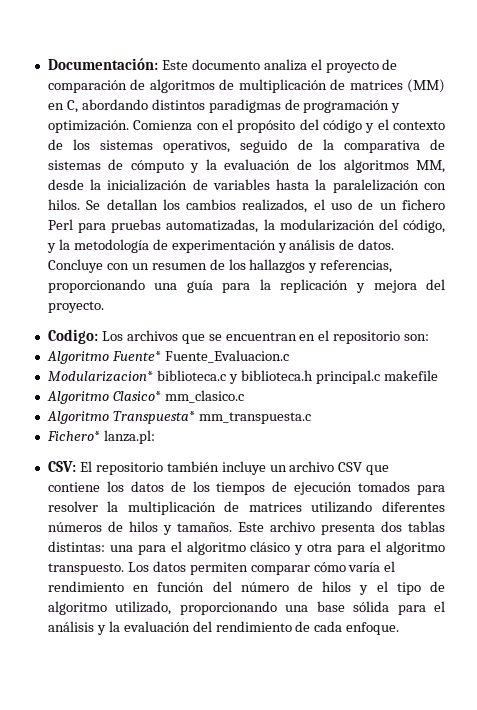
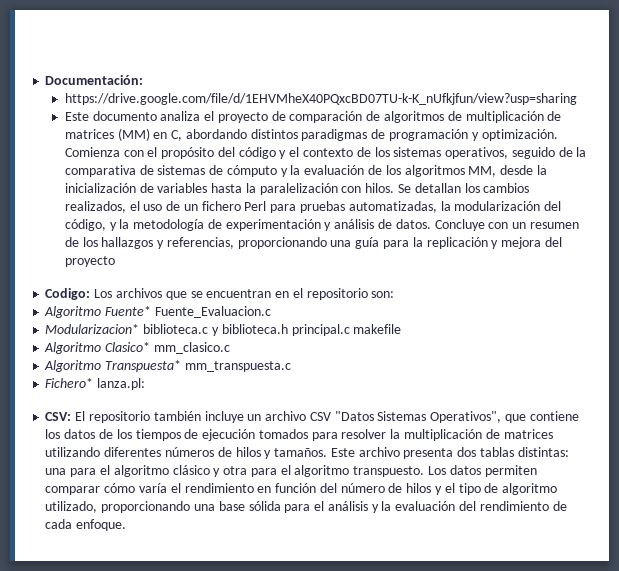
- Documentación: Este documento analiza el proyecto de comparación de algoritmos de multiplicación de matrices (MM) en C, abordando distintos paradigmas de programación y optimización.
+ Documentación:
+ https://drive.google.com/file/d/1EHVMheX40PQxcBD07TU-k-K_nUfkjfun/view?usp=sharing
+ Este documento analiza el proyecto de comparación de algoritmos de multiplicación de matrices (MM) en C, abordando distintos paradigmas de programación y optimización.
- Concluye con un resumen de los hallazgos y referencias, proporcionando una guía para la replicación y mejora del proyecto.
+ Concluye con un resumen de los hallazgos y referencias, proporcionando una guía para la replicación y mejora del proyecto
- CSV: El repositorio también incluye un archivo CSV que contiene los datos de los tiempos de ejecución tomados para resolver la multiplicación de matrices utilizando diferentes números de hilos y tamaños.
+ CSV: El repositorio también incluye un archivo CSV "Datos Sistemas Operativos", que contiene los datos de los tiempos de ejecución tomados para resolver la multiplicación de matrices utilizando diferentes números de hilos y tamaños.

